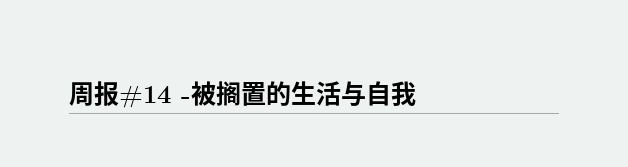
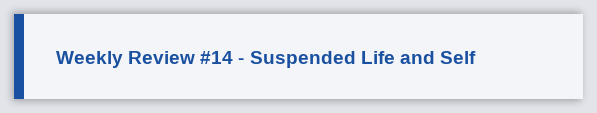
- 周报#14 -被搁置的生活与自我
+ Weekly Review #14 - Suspended Life and Self

